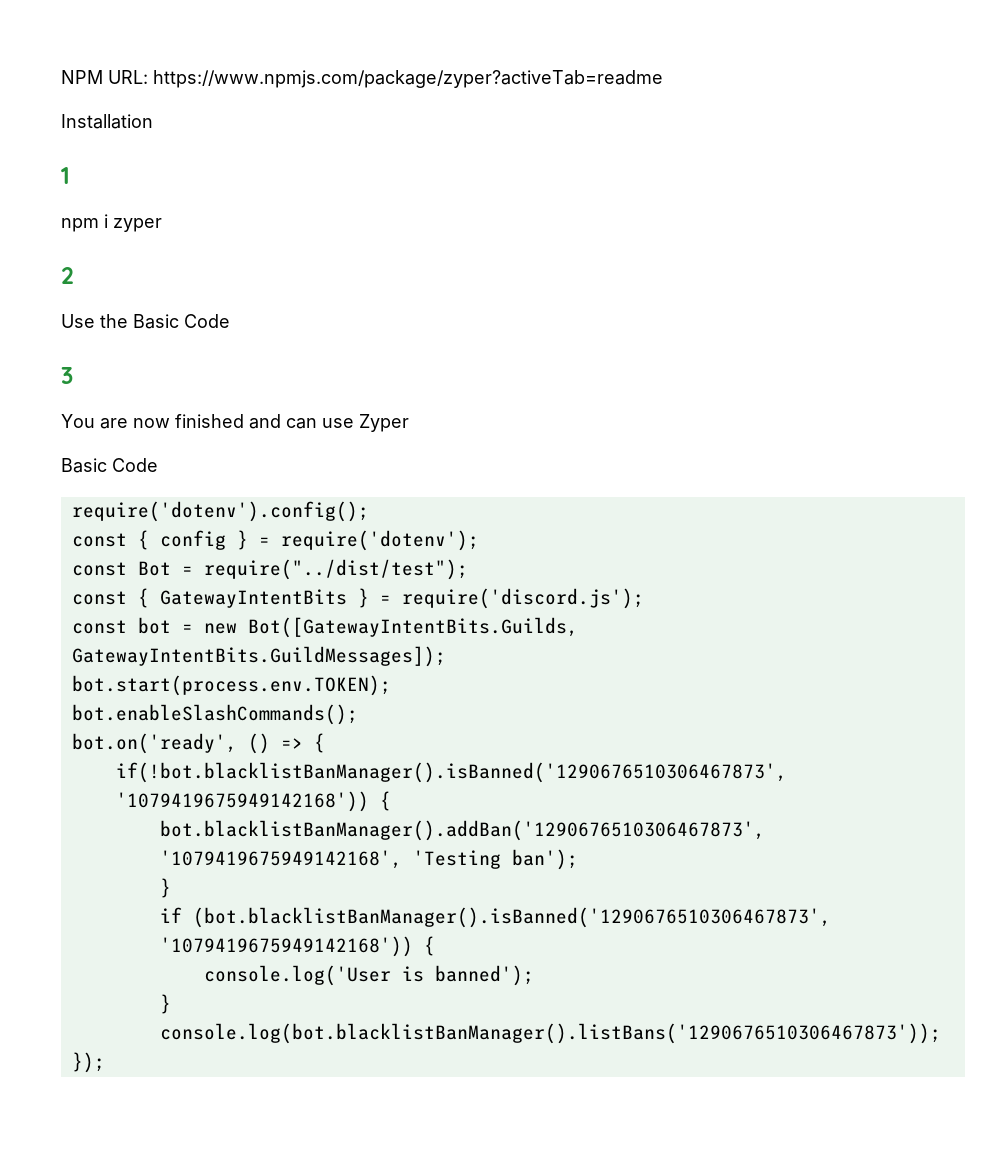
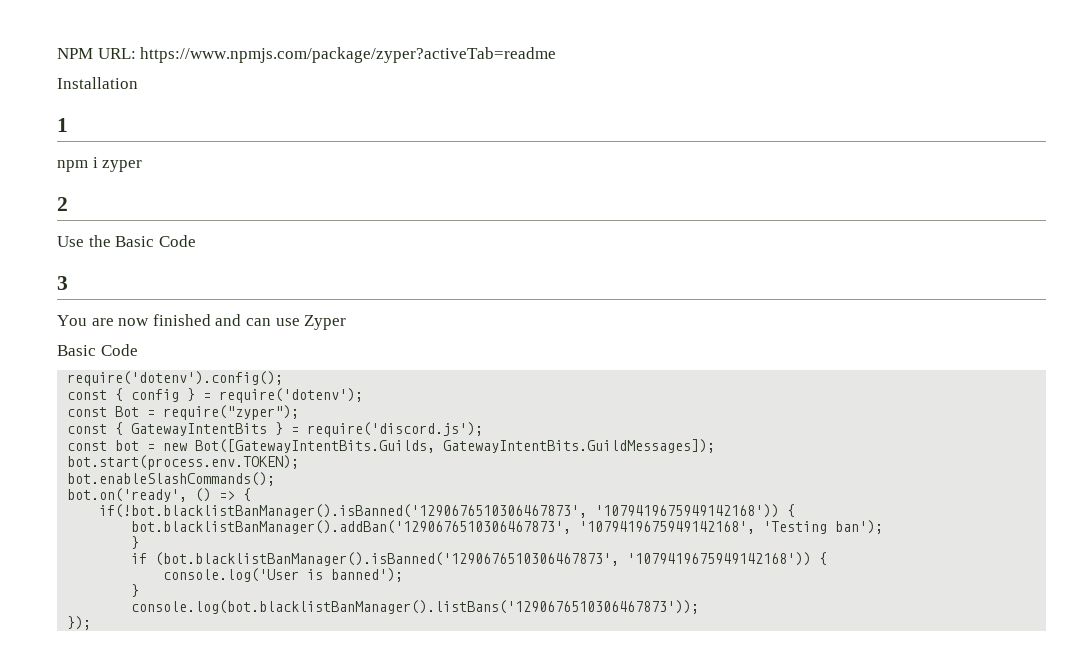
- const Bot = require("../dist/test");
+ const Bot = require("zyper");

